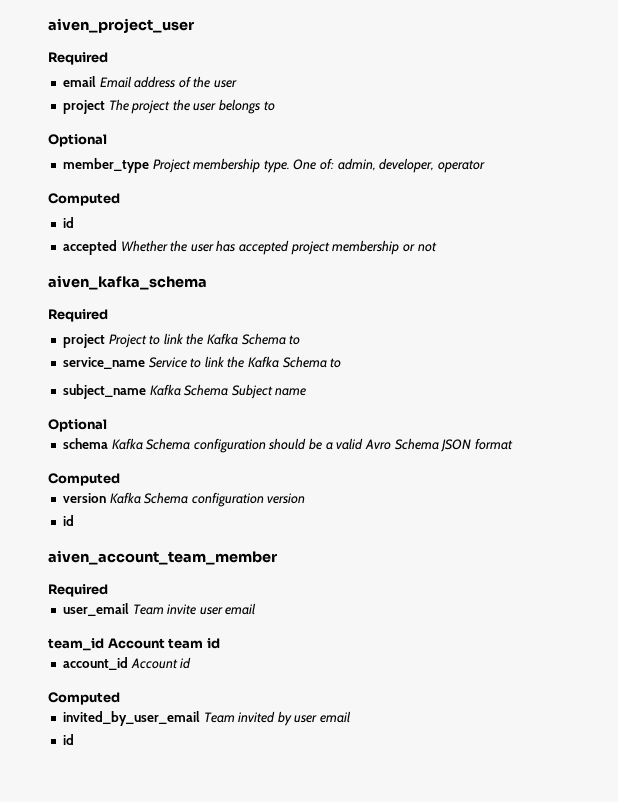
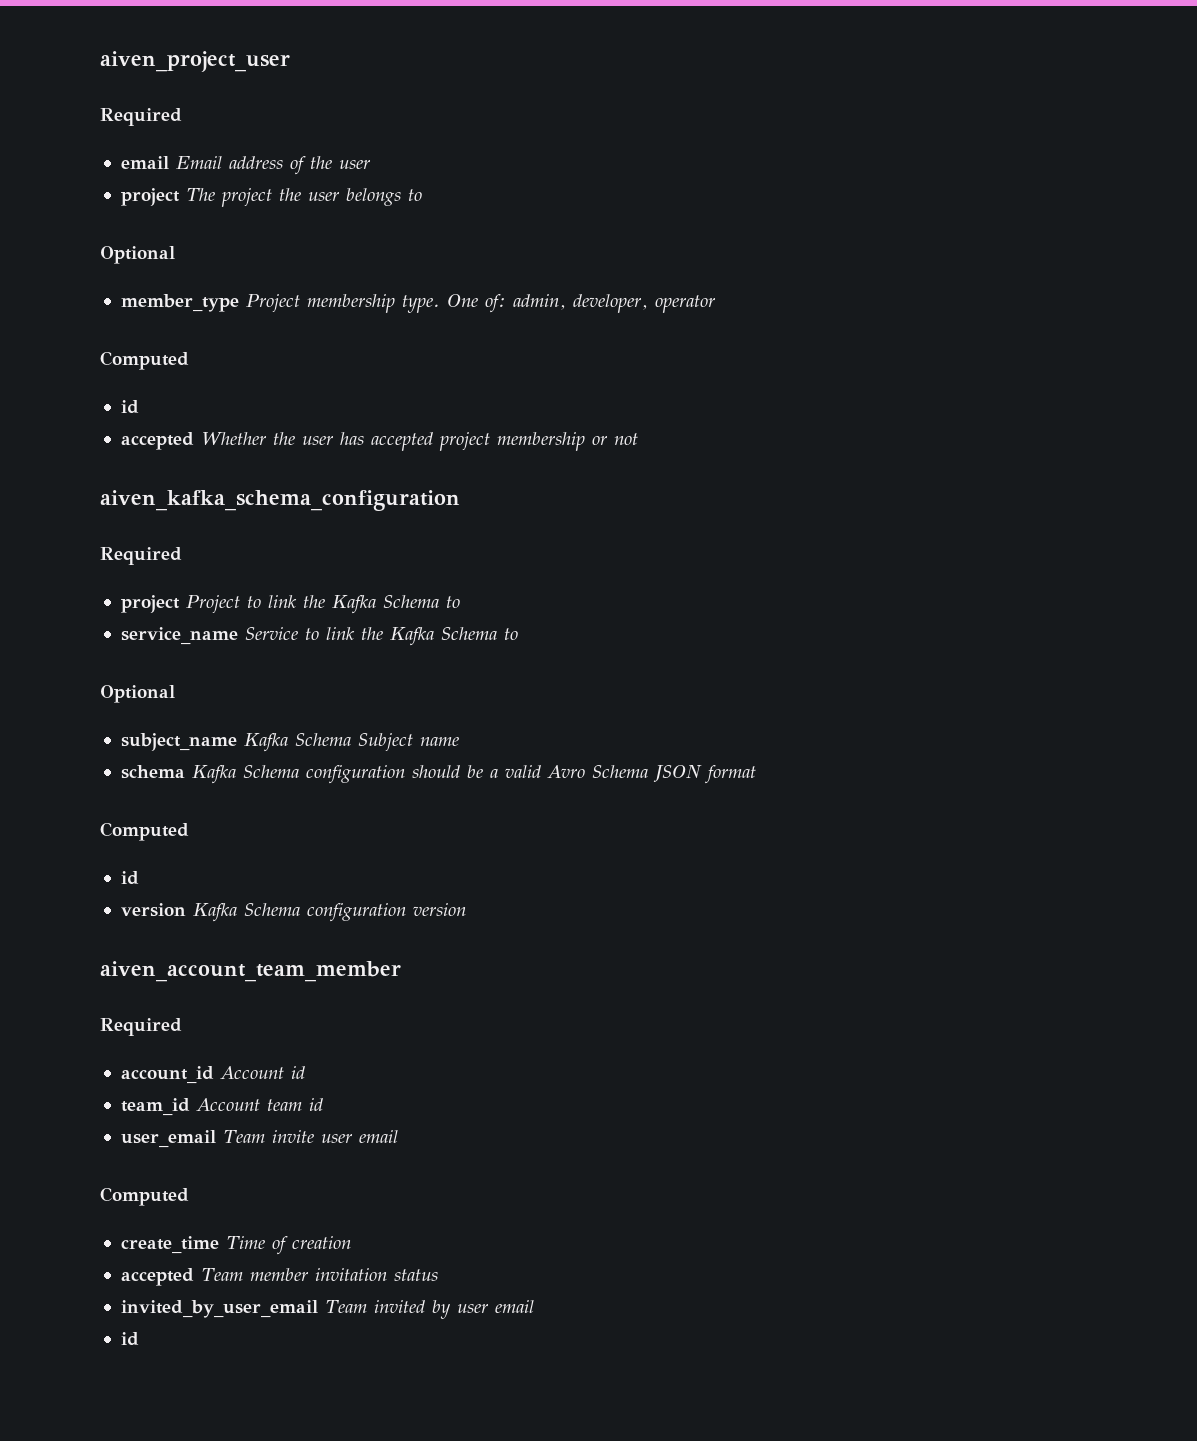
- aiven_kafka_schema
+ aiven_kafka_schema_configuration
  service_name Service to link the Kafka Schema to
+ Optional
  subject_name Kafka Schema Subject name
- Optional
  schema Kafka Schema configuration should be a valid Avro Schema JSON format
  Computed
+ id
  version Kafka Schema configuration version
- id
+ account_id Account id
+ team_id Account team id
  user_email Team invite user email
- team_id Account team id
- account_id Account id
  Computed
+ create_time Time of creation
+ accepted Team member invitation status

